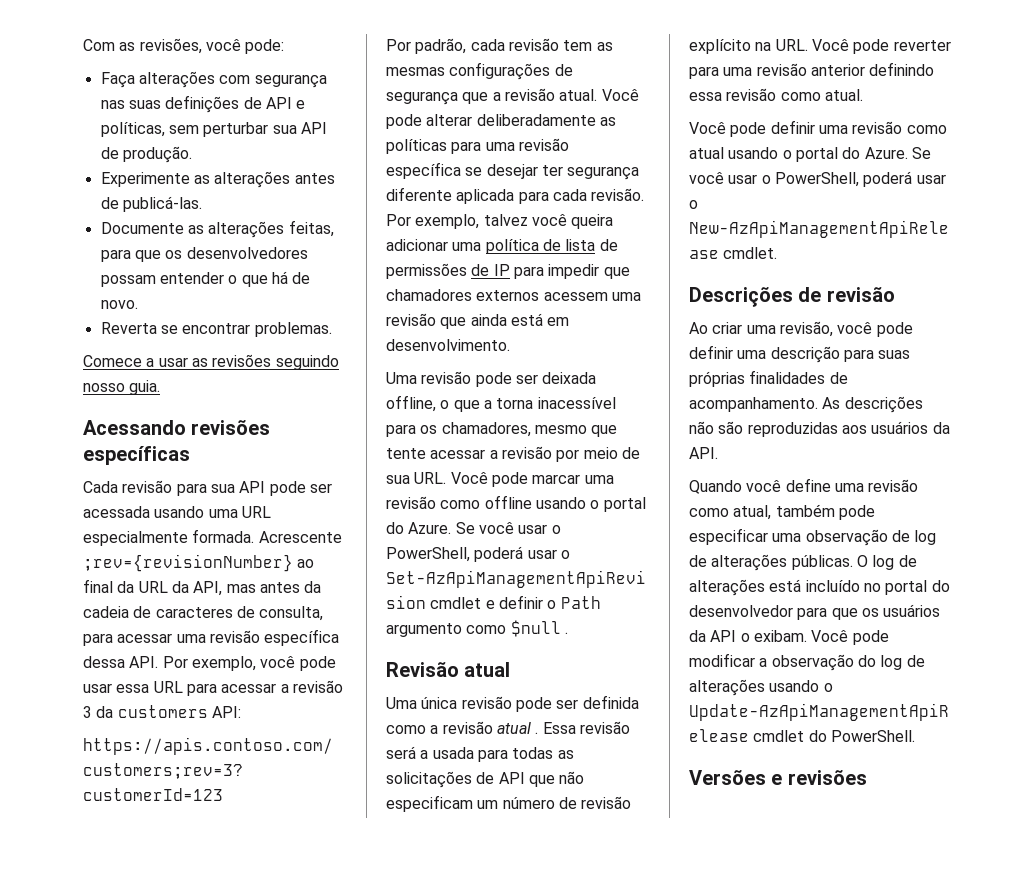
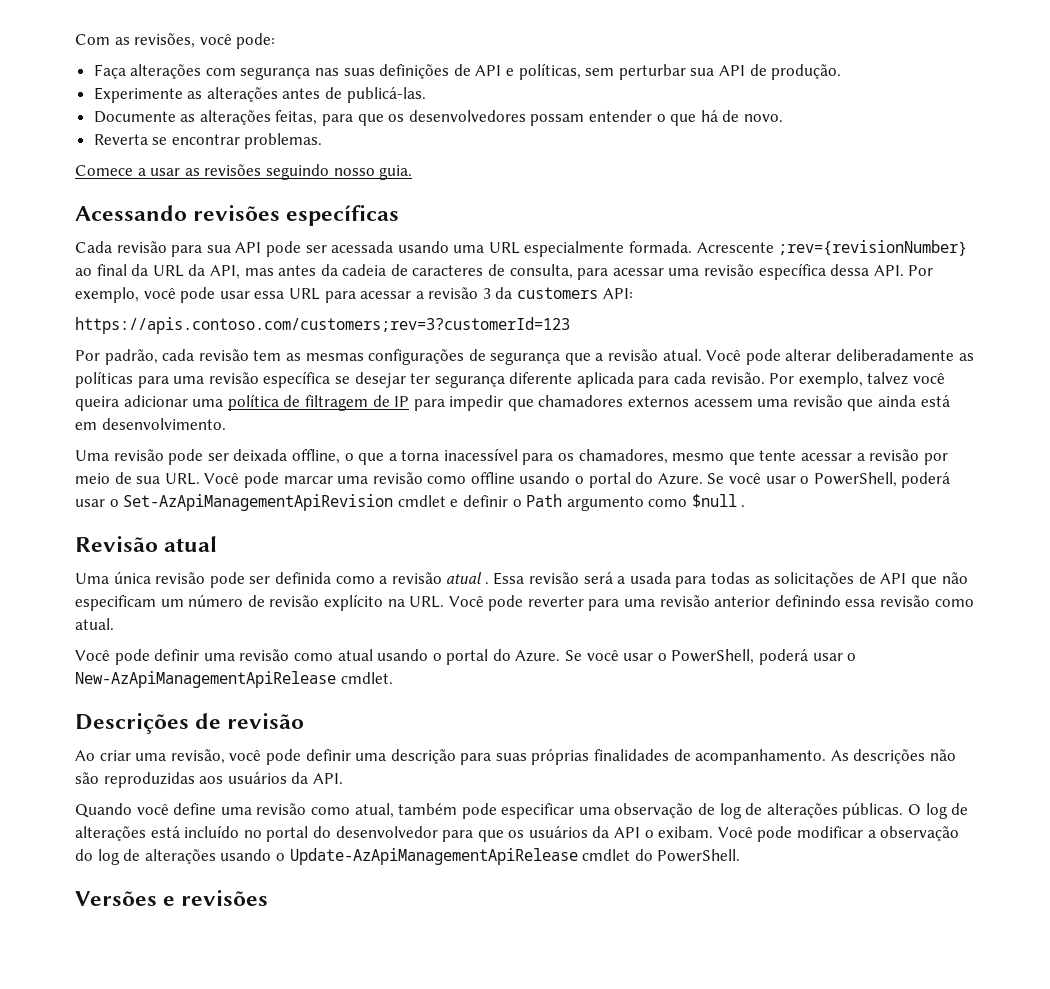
- Por exemplo, talvez você queira adicionar uma política de lista de permissões de IP para impedir que chamadores externos acessem uma revisão que ainda está em desenvolvimento.
+ Por exemplo, talvez você queira adicionar uma política de filtragem de IP para impedir que chamadores externos acessem uma revisão que ainda está em desenvolvimento.

